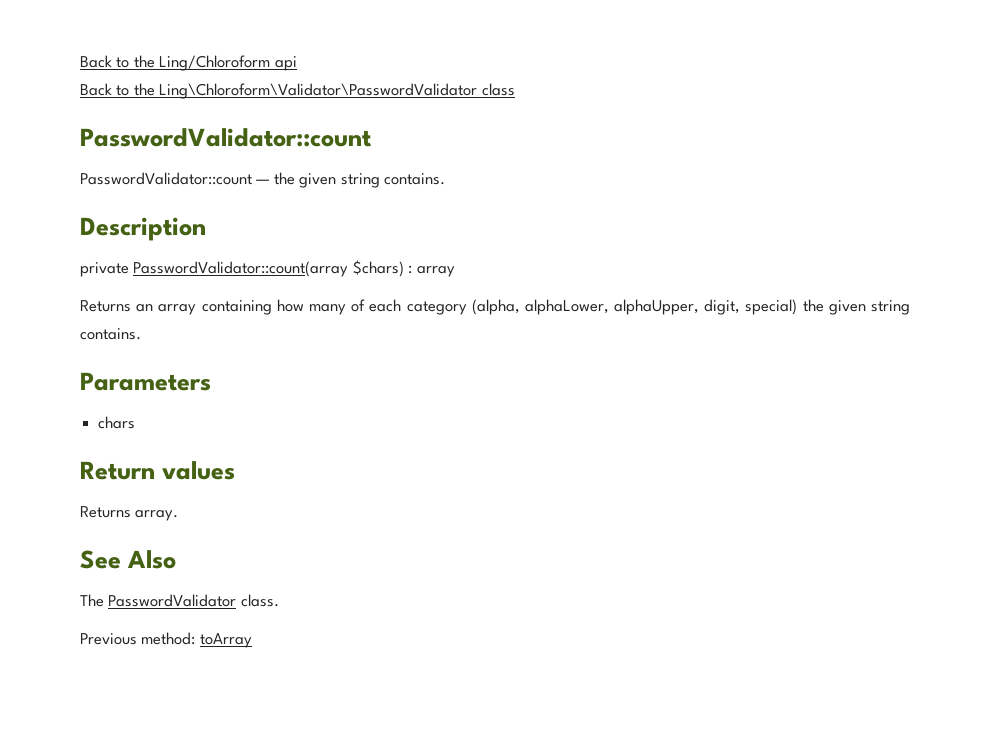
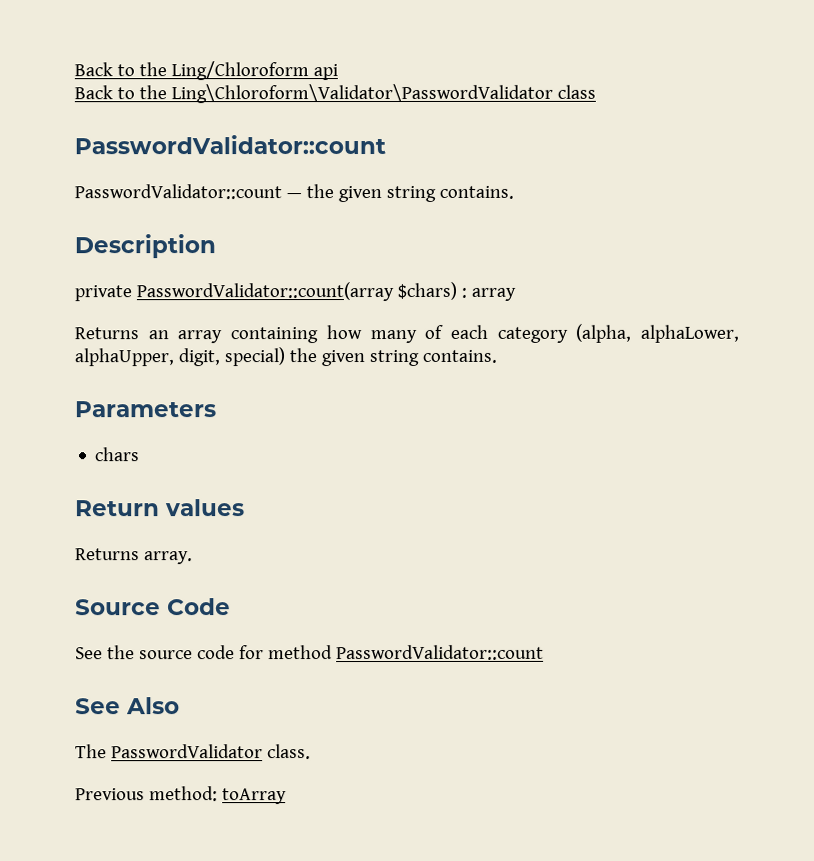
+ Source Code
+ See the source code for method PasswordValidator::count

